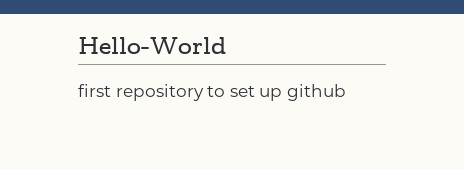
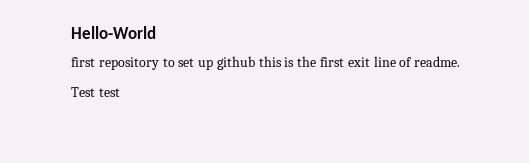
- first repository to set up github
+ first repository to set up github this is the first exit line of readme.
+ Test test

